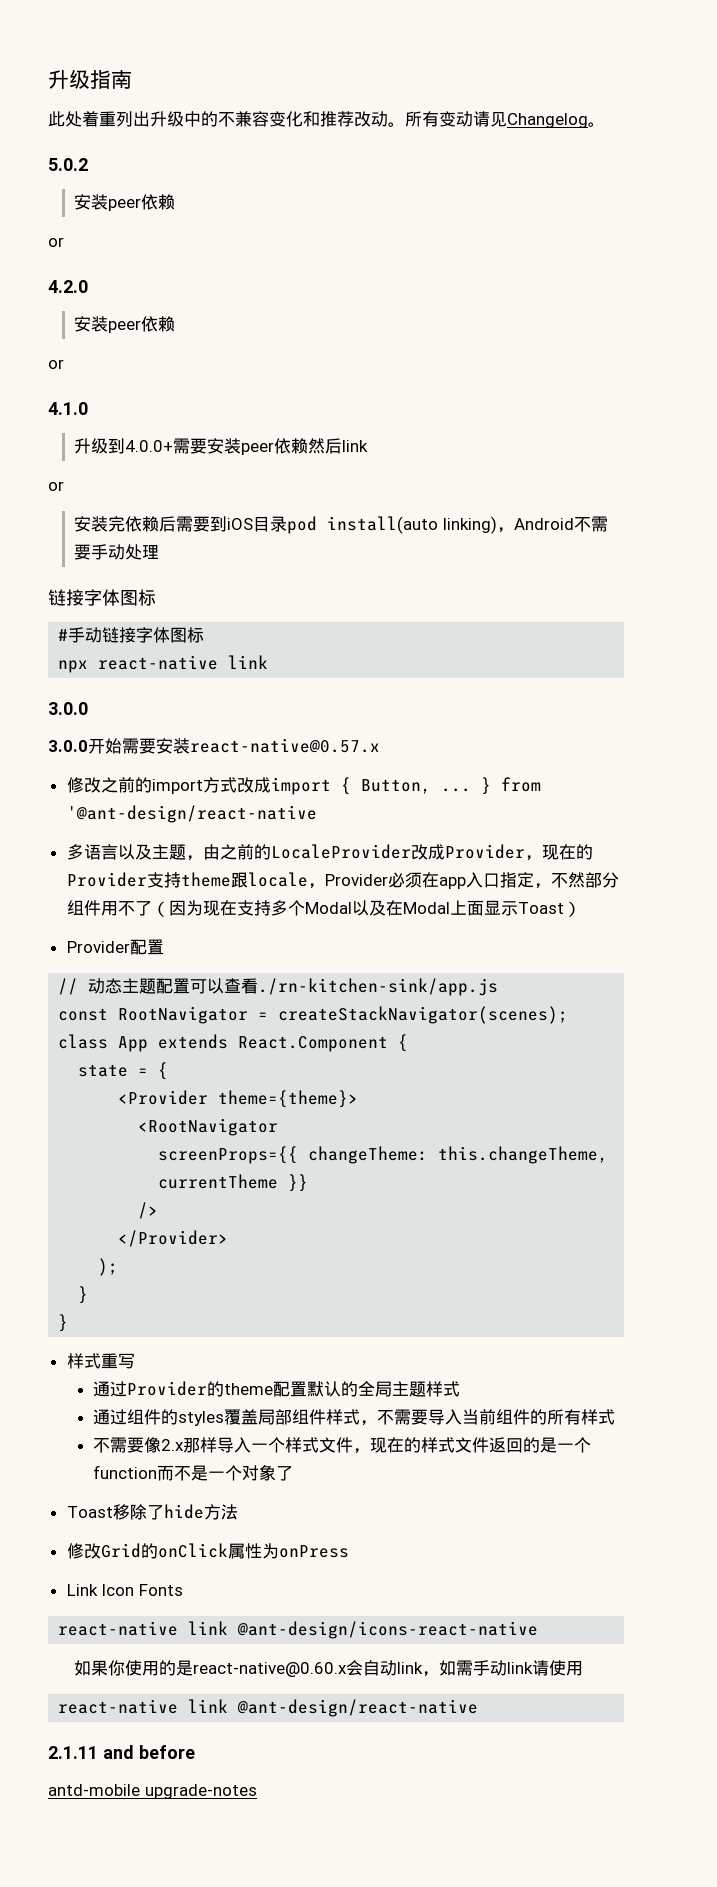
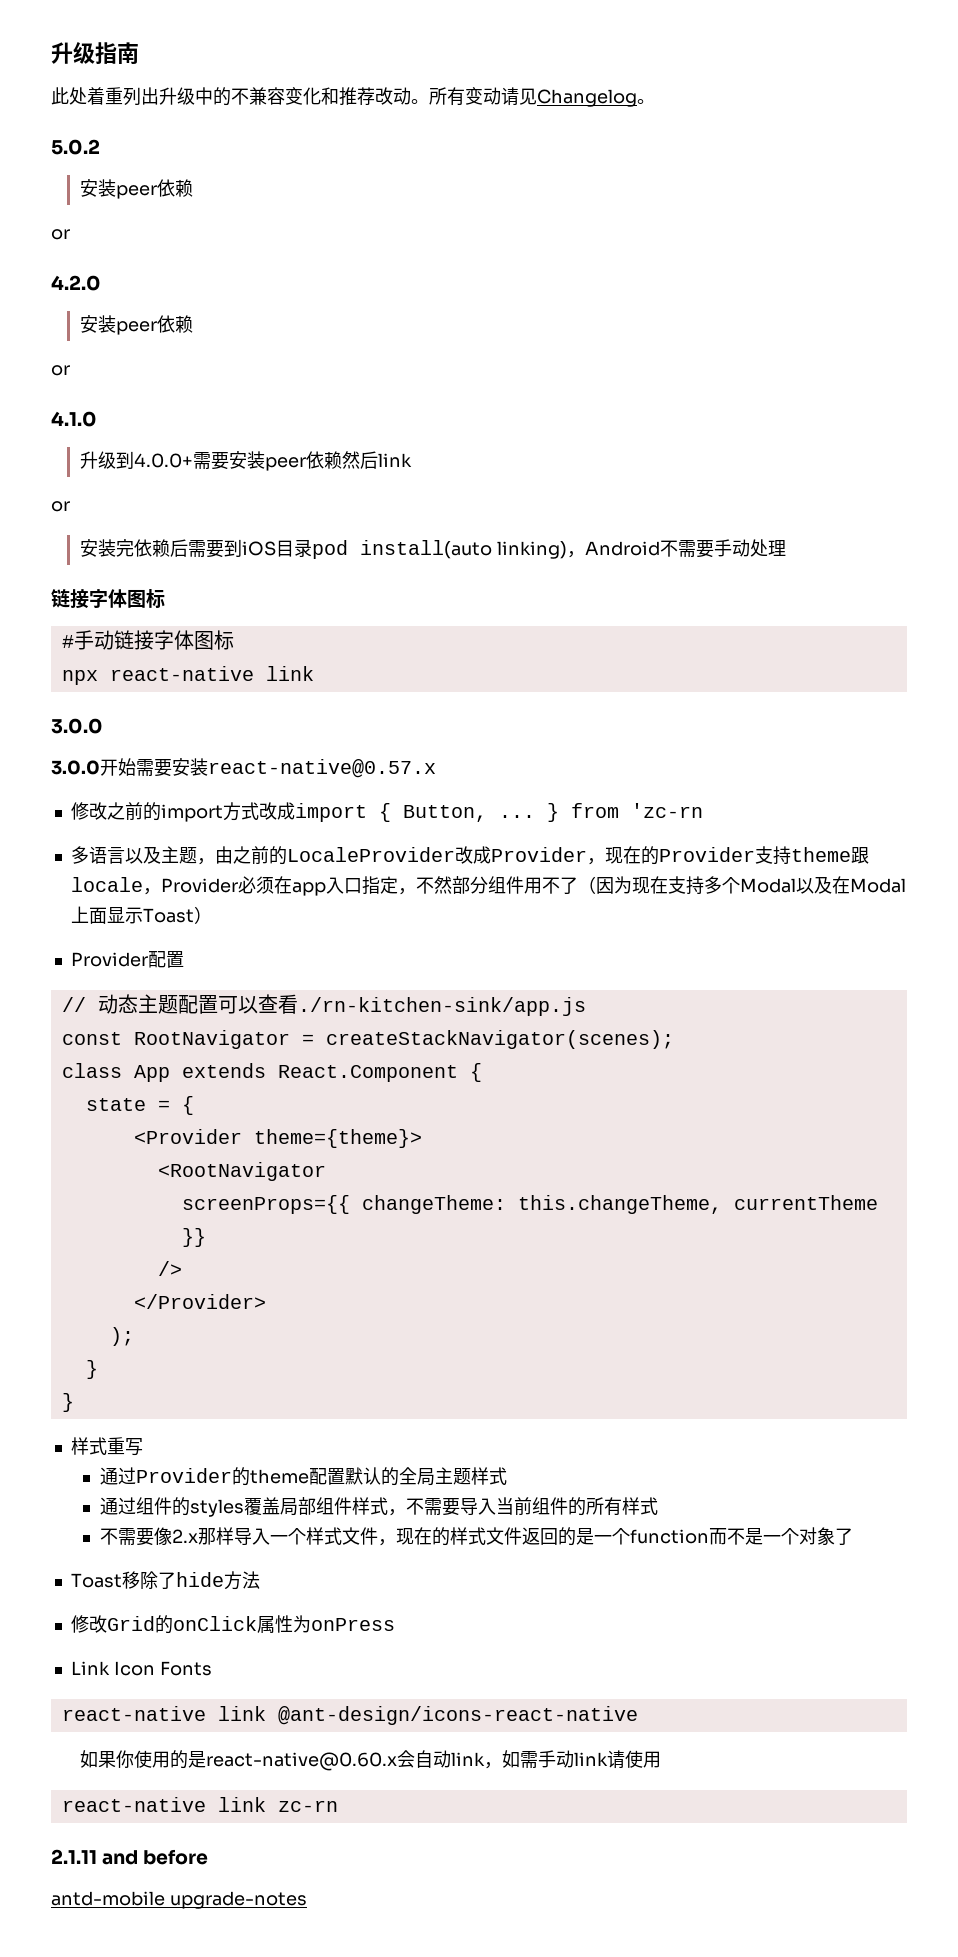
- } from '@ant-design/react-native
+ } from 'zc-rn
- react-native link @ant-design/react-native
+ react-native link zc-rn

